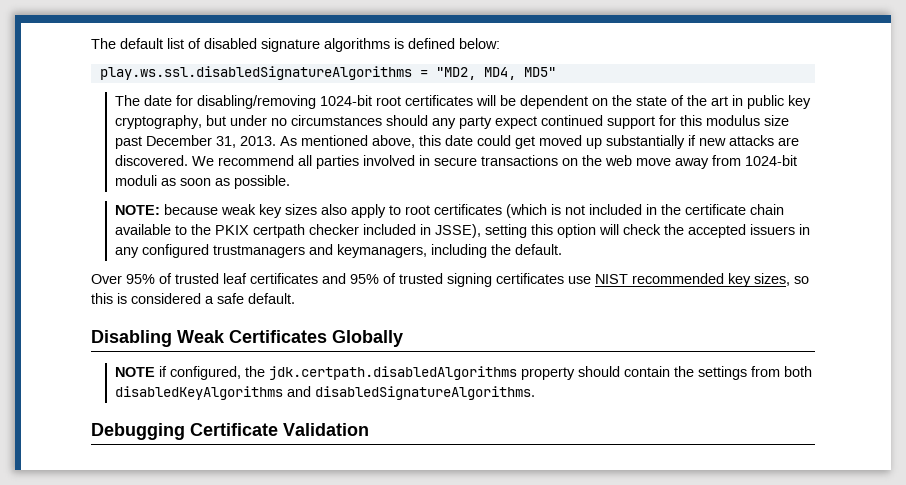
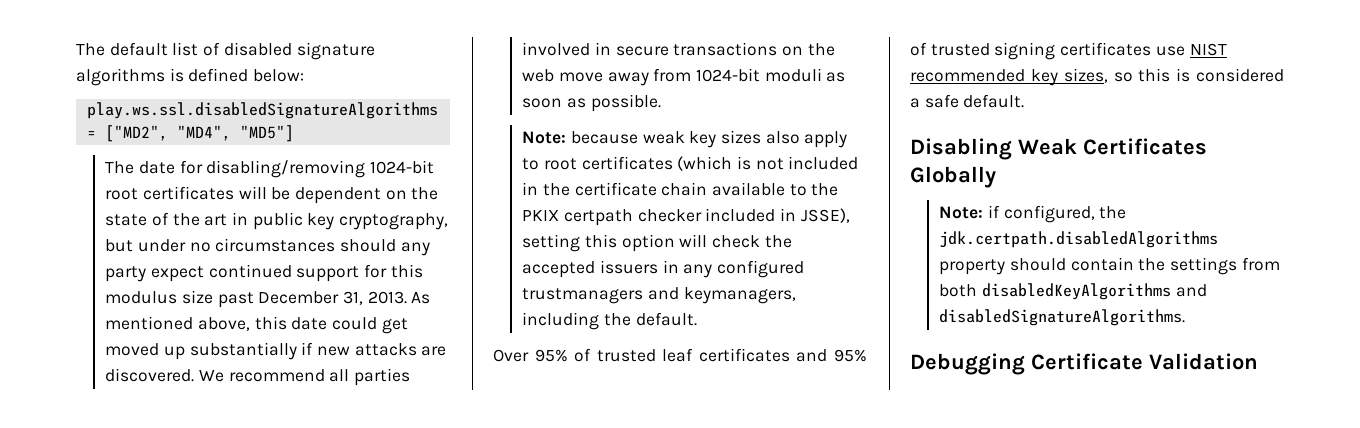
- play.ws.ssl.disabledSignatureAlgorithms = "MD2, MD4, MD5"
+ play.ws.ssl.disabledSignatureAlgorithms = ["MD2", "MD4", "MD5"]
- NOTE: because weak key sizes also apply to root certificates (which is not included in the certificate chain available to the PKIX certpath checker included in JSSE), setting this option will check the accepted issuers in any configured trustmanagers and keymanagers, including the default.
+ Note: because weak key sizes also apply to root certificates (which is not included in the certificate chain available to the PKIX certpath checker included in JSSE), setting this option will check the accepted issuers in any configured trustmanagers and keymanagers, including the default.
- NOTE if configured, the jdk.certpath.disabledAlgorithms property should contain the settings from both disabledKeyAlgorithms and disabledSignatureAlgorithms.
+ Note: if configured, the jdk.certpath.disabledAlgorithms property should contain the settings from both disabledKeyAlgorithms and disabledSignatureAlgorithms.

